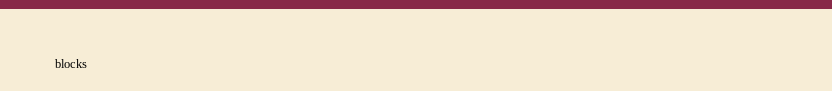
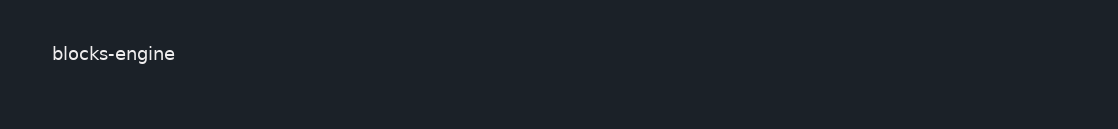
- blocks
+ blocks-engine

